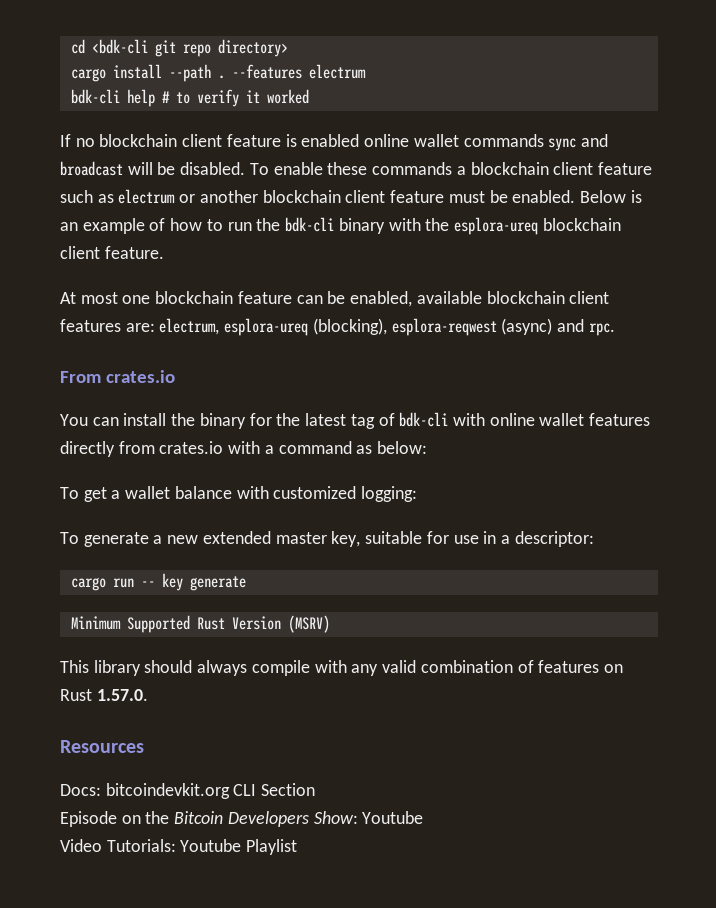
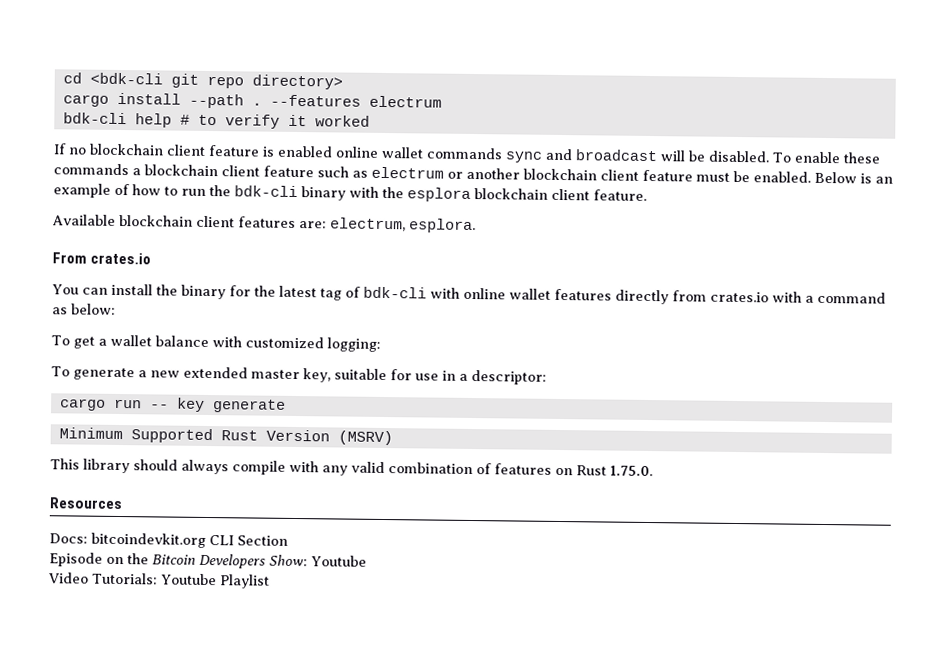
- Below is an example of how to run the bdk-cli binary with the esplora-ureq blockchain client feature.
+ Below is an example of how to run the bdk-cli binary with the esplora blockchain client feature.
- At most one blockchain feature can be enabled, available blockchain client features are: electrum, esplora-ureq (blocking), esplora-reqwest (async) and rpc.
+ Available blockchain client features are: electrum, esplora.
- This library should always compile with any valid combination of features on Rust 1.57.0.
+ This library should always compile with any valid combination of features on Rust 1.75.0.

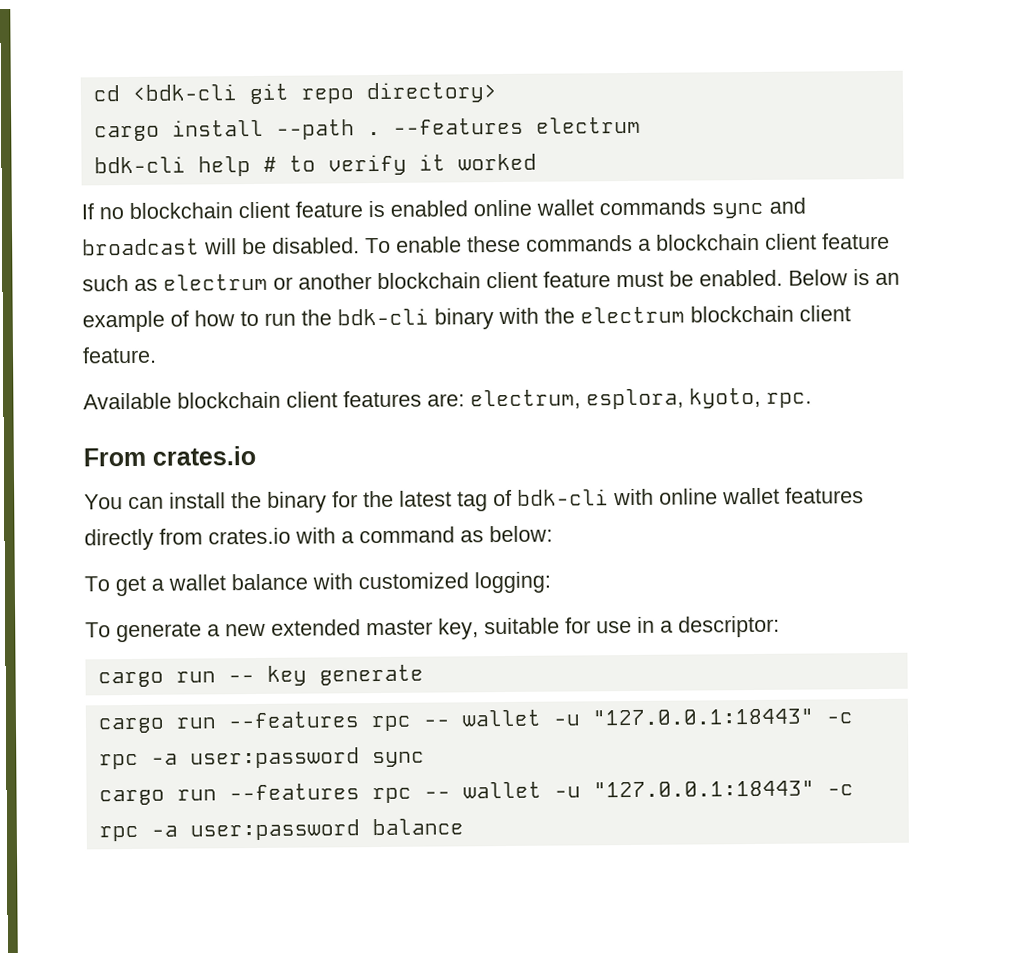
- Below is an example of how to run the bdk-cli binary with the esplora blockchain client feature.
+ Below is an example of how to run the bdk-cli binary with the electrum blockchain client feature.
- Available blockchain client features are: electrum, esplora.
+ Available blockchain client features are: electrum, esplora, kyoto, rpc.
- Minimum Supported Rust Version (MSRV)
- This library should always compile with any valid combination of features on Rust 1.75.0.
- Resources
- Docs: bitcoindevkit.org CLI Section
- Episode on the Bitcoin Developers Show: Youtube
- Video Tutorials: Youtube Playlist
+ cargo run --features rpc -- wallet -u "127.0.0.1:18443" -c rpc -a user:password sync
+ cargo run --features rpc -- wallet -u "127.0.0.1:18443" -c rpc -a user:password balance

